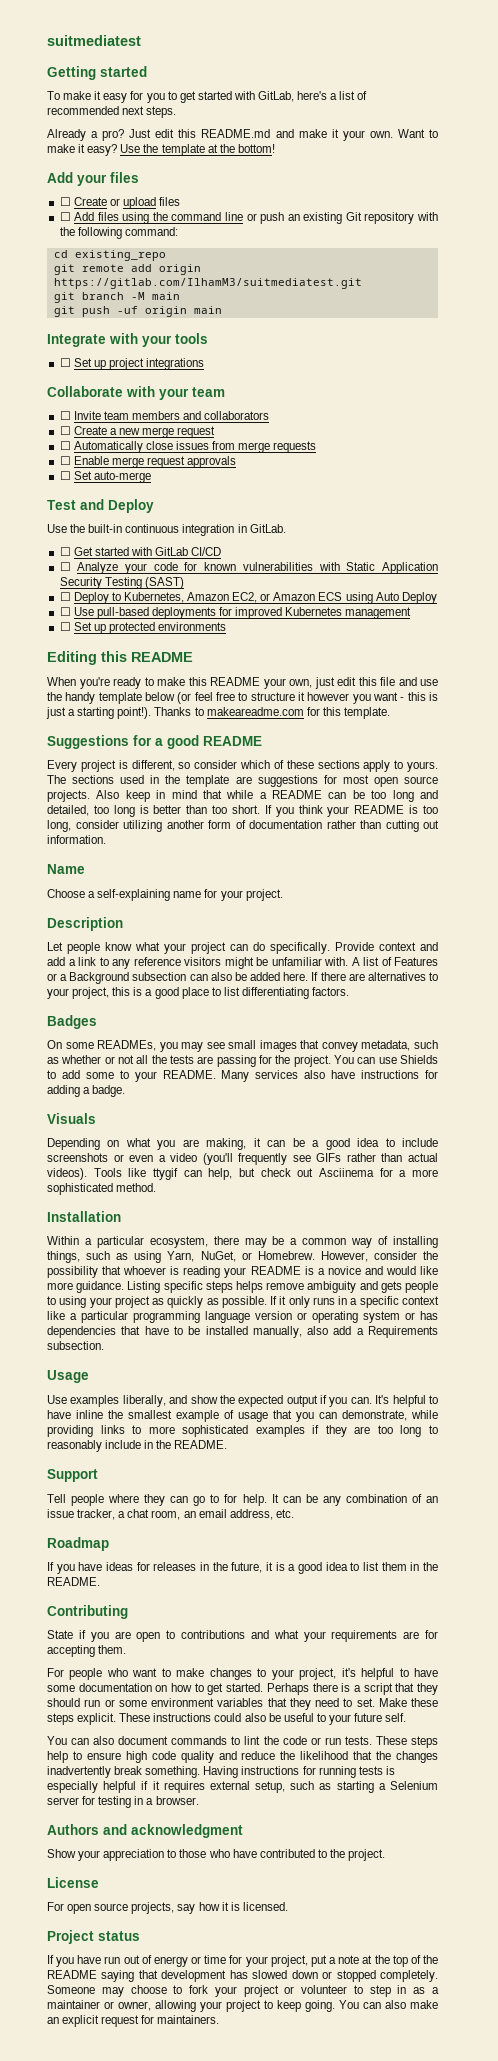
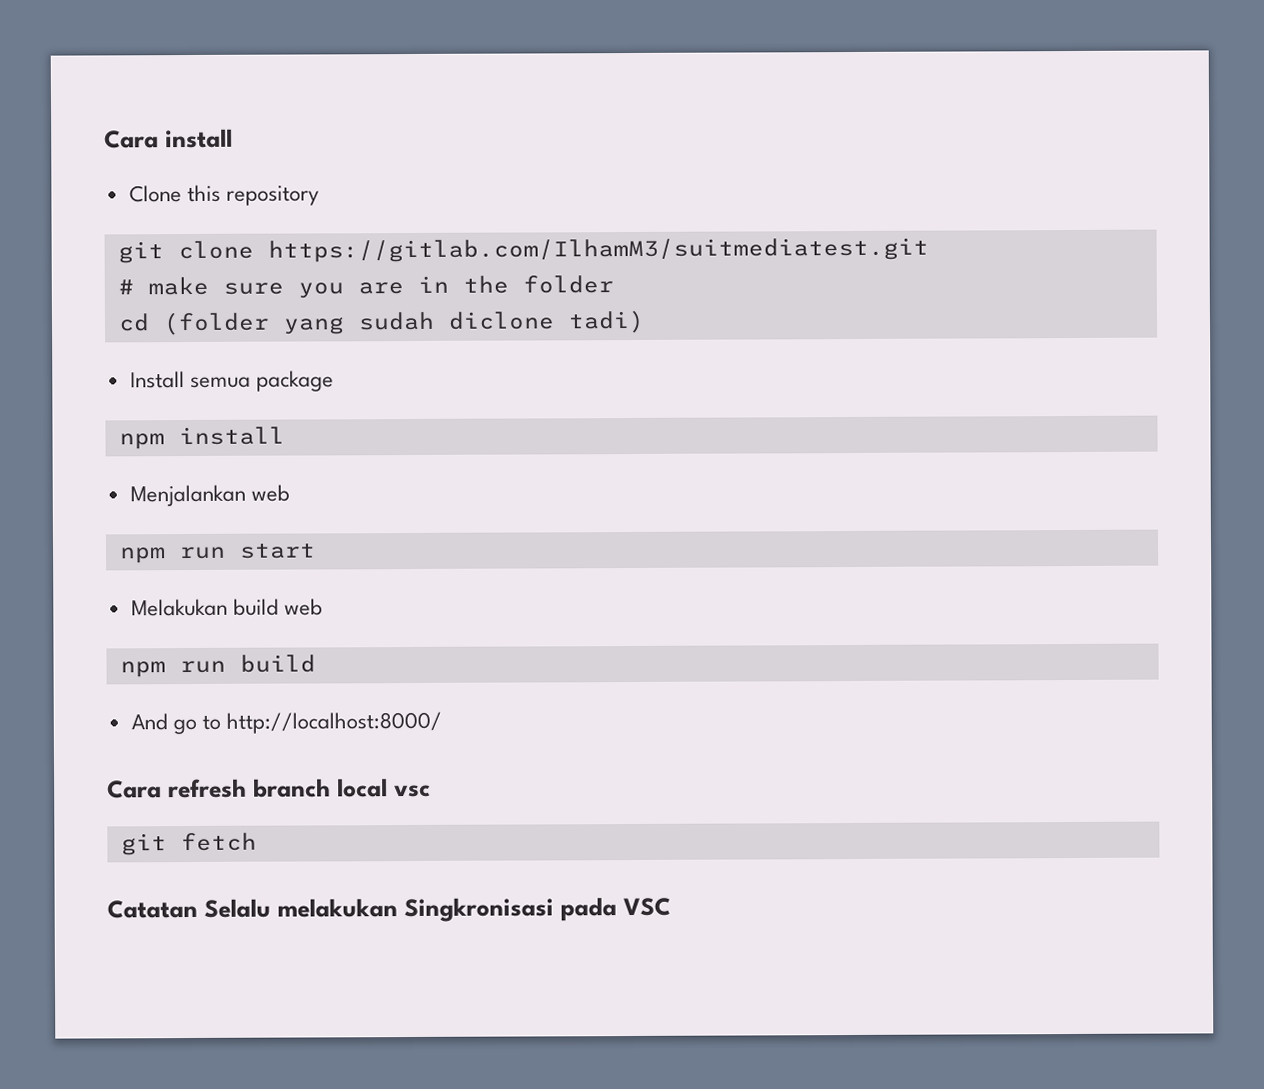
- suitmediatest
- Getting started
- To make it easy for you to get started with GitLab, here's a list of recommended next steps.
- Already a pro? Just edit this README.md and make it your own. Want to make it easy? Use the template at the bottom!
- Add your files
- ☐ Create or upload files
- ☐ Add files using the command line or push an existing Git repository with the following command:
- cd existing_repo
- git remote add origin https://gitlab.com/IlhamM3/suitmediatest.git
- git branch -M main
- git push -uf origin main
- Integrate with your tools
- ☐ Set up project integrations
- Collaborate with your team
- ☐ Invite team members and collaborators
- ☐ Create a new merge request
- ☐ Automatically close issues from merge requests
- ☐ Enable merge request approvals
- ☐ Set auto-merge
- Test and Deploy
- Use the built-in continuous integration in GitLab.
- ☐ Get started with GitLab CI/CD
- ☐ Analyze your code for known vulnerabilities with Static Application Security Testing (SAST)
- ☐ Deploy to Kubernetes, Amazon EC2, or Amazon ECS using Auto Deploy
- ☐ Use pull-based deployments for improved Kubernetes management
- ☐ Set up protected environments
- Editing this README
- When you're ready to make this README your own, just edit this file and use the handy template below (or feel free to structure it however you want - this is just a starting point!). Thanks to makeareadme.com for this template.
- Suggestions for a good README
- Every project is different, so consider which of these sections apply to yours. The sections used in the template are suggestions for most open source projects. Also keep in mind that while a README can be too long and detailed, too long is better than too short. If you think your README is too long, consider utilizing another form of documentation rather than cutting out information.
- Name
- Choose a self-explaining name for your project.
- Description
- Let people know what your project can do specifically. Provide context and add a link to any reference visitors might be unfamiliar with. A list of Features or a Background subsection can also be added here. If there are alternatives to your project, this is a good place to list differentiating factors.
- Badges
- On some READMEs, you may see small images that convey metadata, such as whether or not all the tests are passing for the project. You can use Shields to add some to your README. Many services also have instructions for adding a badge.
- Visuals
- Depending on what you are making, it can be a good idea to include screenshots or even a video (you'll frequently see GIFs rather than actual videos). Tools like ttygif can help, but check out Asciinema for a more sophisticated method.
- Installation
- Within a particular ecosystem, there may be a common way of installing things, such as using Yarn, NuGet, or Homebrew. However, consider the possibility that whoever is reading your README is a novice and would like more guidance. Listing specific steps helps remove ambiguity and gets people to using your project as quickly as possible. If it only runs in a specific context like a particular programming language version or operating system or has dependencies that have to be installed manually, also add a Requirements subsection.
- Usage
- Use examples liberally, and show the expected output if you can. It's helpful to have inline the smallest example of usage that you can demonstrate, while providing links to more sophisticated examples if they are too long to reasonably include in the README.
- Support
- Tell people where they can go to for help. It can be any combination of an issue tracker, a chat room, an email address, etc.
- Roadmap
- If you have ideas for releases in the future, it is a good idea to list them in the README.
- Contributing
- State if you are open to contributions and what your requirements are for accepting them.
- For people who want to make changes to your project, it's helpful to have some documentation on how to get started. Perhaps there is a script that they should run or some environment variables that they need to set. Make these steps explicit. These instructions could also be useful to your future self.
- You can also document commands to lint the code or run tests. These steps help to ensure high code quality and reduce the likelihood that the changes inadvertently break something. Having instructions for running tests is especially helpful if it requires external setup, such as starting a Selenium server for testing in a browser.
- Authors and acknowledgment
- Show your appreciation to those who have contributed to the project.
- License
- For open source projects, say how it is licensed.
- Project status
- If you have run out of energy or time for your project, put a note at the top of the README saying that development has slowed down or stopped completely. Someone may choose to fork your project or volunteer to step in as a maintainer or owner, allowing your project to keep going. You can also make an explicit request for maintainers.
+ Cara install
+ Clone this repository
+ git clone https://gitlab.com/IlhamM3/suitmediatest.git
+ # make sure you are in the folder
+ cd (folder yang sudah diclone tadi)
+ Install semua package
+ npm install
+ Menjalankan web
+ npm run start
+ Melakukan build web
+ npm run build
+ And go to http://localhost:8000/
+ Cara refresh branch local vsc
+ git fetch
+ Catatan Selalu melakukan Singkronisasi pada VSC

